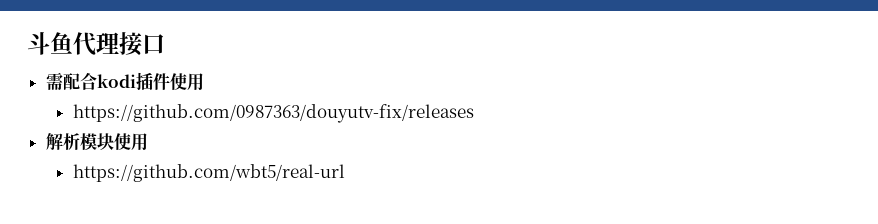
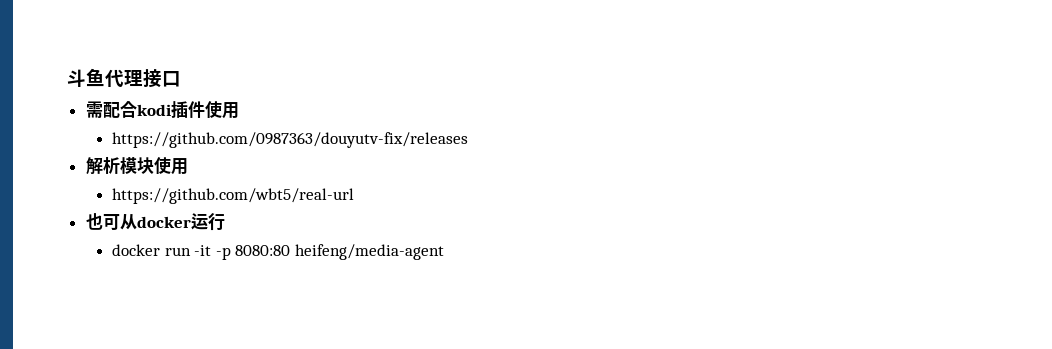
+ 也可从docker运行
+ docker run -it -p 8080:80 heifeng/media-agent

